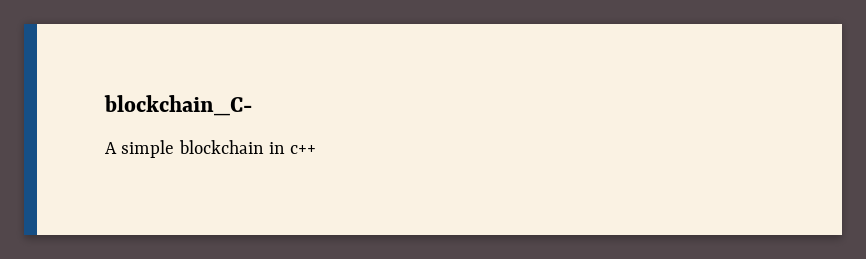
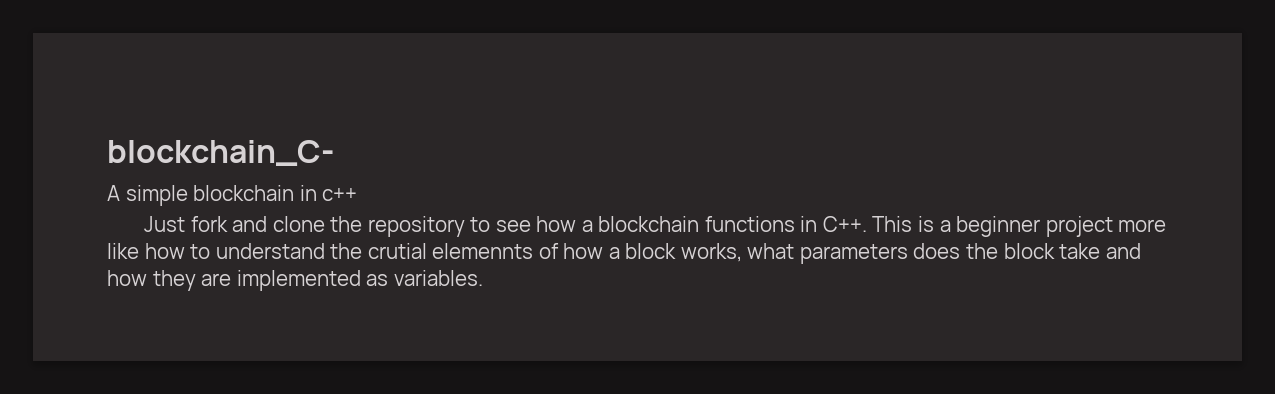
+ Just fork and clone the repository to see how a blockchain functions in C++. This is a beginner project more like how to understand the crutial elemennts of how a block works, what parameters does the block take and how they are implemented as variables.

